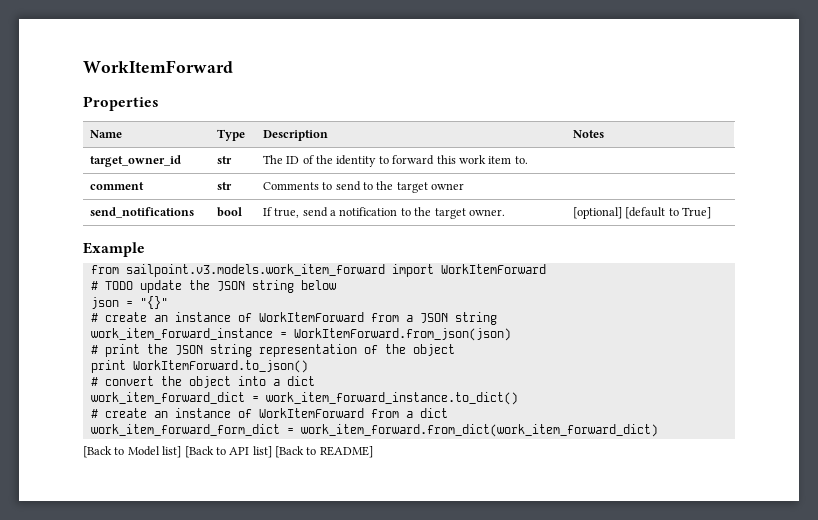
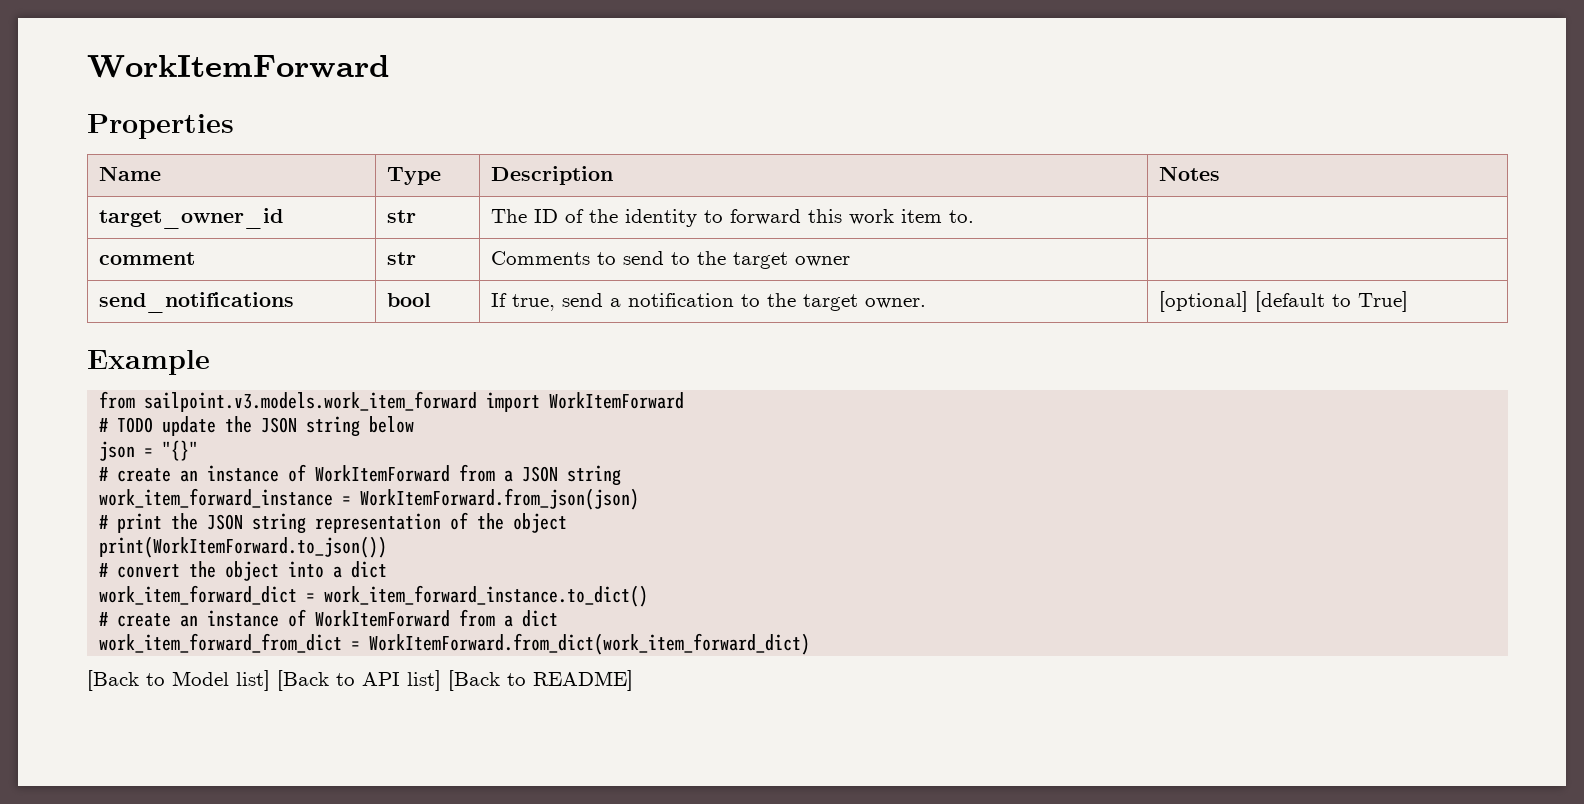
- print WorkItemForward.to_json()
+ print(WorkItemForward.to_json())
- work_item_forward_form_dict = work_item_forward.from_dict(work_item_forward_dict)
+ work_item_forward_from_dict = WorkItemForward.from_dict(work_item_forward_dict)

